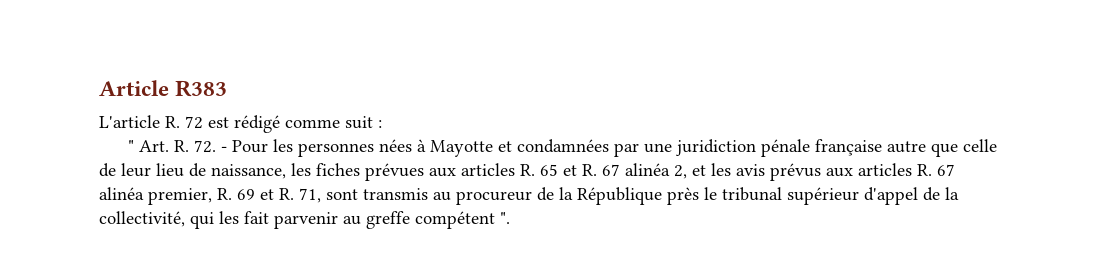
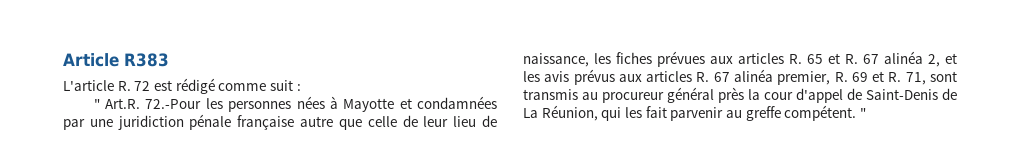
- " Art. R. 72. - Pour les personnes nées à Mayotte et condamnées par une juridiction pénale française autre que celle de leur lieu de naissance, les fiches prévues aux articles R. 65 et R. 67 alinéa 2, et les avis prévus aux articles R. 67 alinéa premier, R. 69 et R. 71, sont transmis au procureur de la République près le tribunal supérieur d'appel de la collectivité, qui les fait parvenir au greffe compétent ".
+ " Art.R. 72.-Pour les personnes nées à Mayotte et condamnées par une juridiction pénale française autre que celle de leur lieu de naissance, les fiches prévues aux articles R. 65 et R. 67 alinéa 2, et les avis prévus aux articles R. 67 alinéa premier, R. 69 et R. 71, sont transmis au procureur général près la cour d'appel de Saint-Denis de La Réunion, qui les fait parvenir au greffe compétent. "

